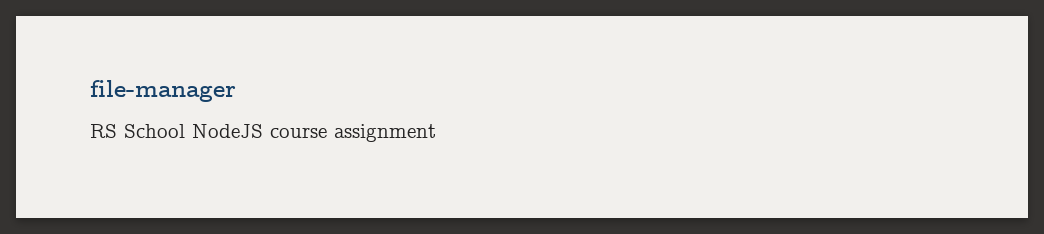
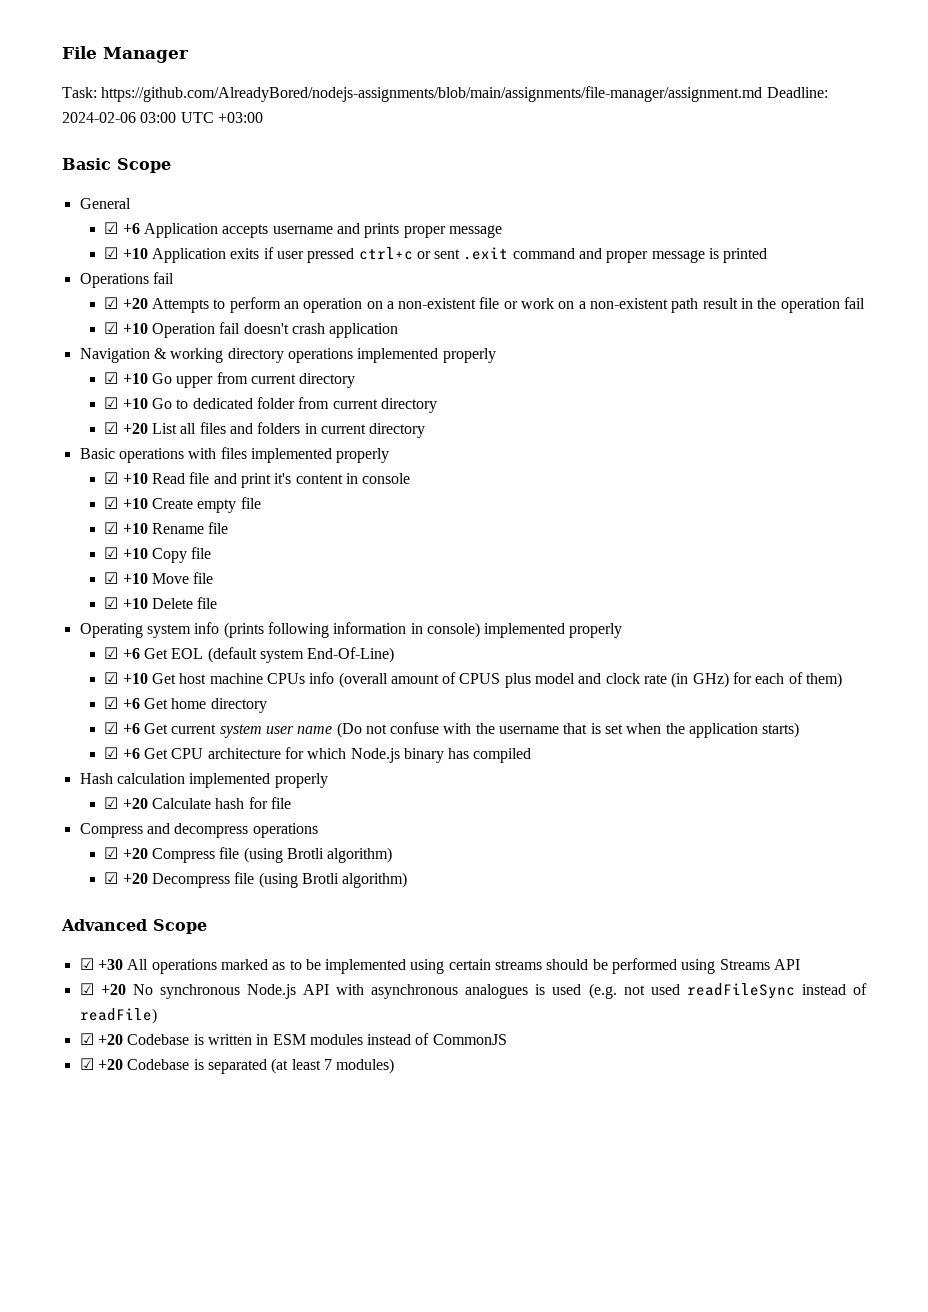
- file-manager
- RS School NodeJS course assignment
+ File Manager
+ Task: https://github.com/AlreadyBored/nodejs-assignments/blob/main/assignments/file-manager/assignment.md Deadline: 2024-02-06 03:00 UTC +03:00
+ Basic Scope
+ General
+ ☑ +6 Application accepts username and prints proper message
+ ☑ +10 Application exits if user pressed ctrl+c or sent .exit command and proper message is printed
+ Operations fail
+ ☑ +20 Attempts to perform an operation on a non-existent file or work on a non-existent path result in the operation fail
+ ☑ +10 Operation fail doesn't crash application
+ Navigation & working directory operations implemented properly
+ ☑ +10 Go upper from current directory
+ ☑ +10 Go to dedicated folder from current directory
+ ☑ +20 List all files and folders in current directory
+ Basic operations with files implemented properly
+ ☑ +10 Read file and print it's content in console
+ ☑ +10 Create empty file
+ ☑ +10 Rename file
+ ☑ +10 Copy file
+ ☑ +10 Move file
+ ☑ +10 Delete file
+ Operating system info (prints following information in console) implemented properly
+ ☑ +6 Get EOL (default system End-Of-Line)
+ ☑ +10 Get host machine CPUs info (overall amount of CPUS plus model and clock rate (in GHz) for each of them)
+ ☑ +6 Get home directory
+ ☑ +6 Get current system user name (Do not confuse with the username that is set when the application starts)
+ ☑ +6 Get CPU architecture for which Node.js binary has compiled
+ Hash calculation implemented properly
+ ☑ +20 Calculate hash for file
+ Compress and decompress operations
+ ☑ +20 Compress file (using Brotli algorithm)
+ ☑ +20 Decompress file (using Brotli algorithm)
+ Advanced Scope
+ ☑ +30 All operations marked as to be implemented using certain streams should be performed using Streams API
+ ☑ +20 No synchronous Node.js API with asynchronous analogues is used (e.g. not used readFileSync instead of readFile)
+ ☑ +20 Codebase is written in ESM modules instead of CommonJS
+ ☑ +20 Codebase is separated (at least 7 modules)

